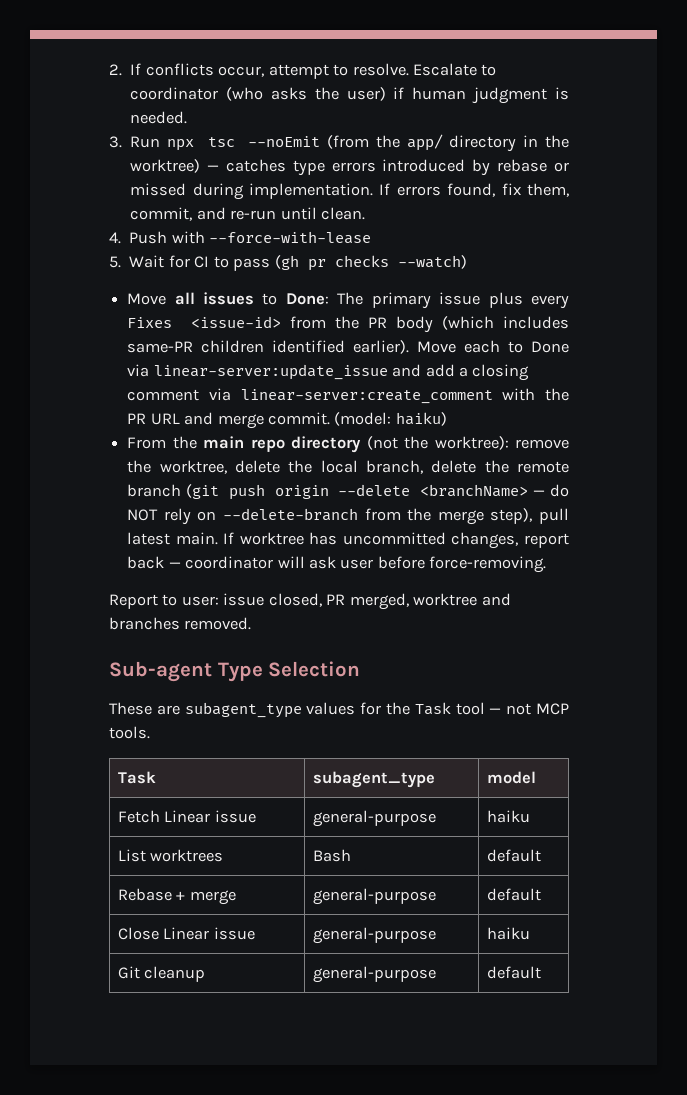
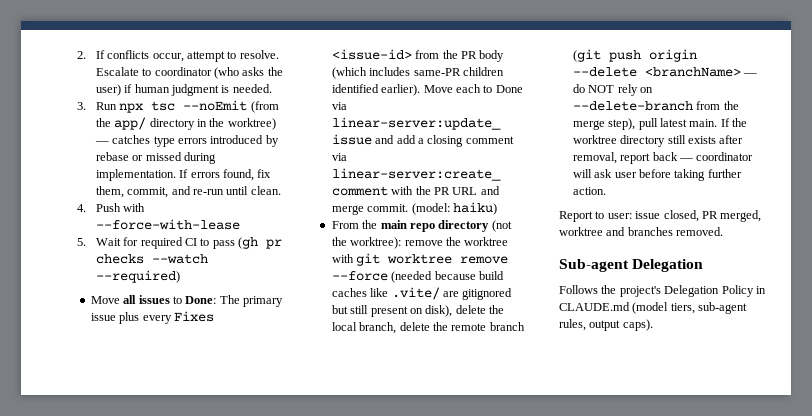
- 5. Wait for CI to pass (gh pr checks --watch)
+ 5. Wait for required CI to pass (gh pr checks --watch --required)
- From the main repo directory (not the worktree): remove the worktree, delete the local branch, delete the remote branch (git push origin --delete <branchName> — do NOT rely on --delete-branch from the merge step), pull latest main.
+ From the main repo directory (not the worktree): remove the worktree with git worktree remove --force (needed because build caches like .vite/ are gitignored but still present on disk), delete the local branch, delete the remote branch (git push origin --delete <branchName> — do NOT rely on --delete-branch from the merge step), pull latest main.
- If worktree has uncommitted changes, report back — coordinator will ask user before force-removing.
+ If the worktree directory still exists after removal, report back — coordinator will ask user before taking further action.
- Sub-agent Type Selection
- These are subagent_type values for the Task tool — not MCP tools.
- Task | subagent_type | model
- Fetch Linear issue | general-purpose | haiku
- List worktrees | Bash | default
- Rebase + merge | general-purpose | default
- Close Linear issue | general-purpose | haiku
- Git cleanup | general-purpose | default
+ Sub-agent Delegation
+ Follows the project's Delegation Policy in CLAUDE.md (model tiers, sub-agent rules, output caps).

